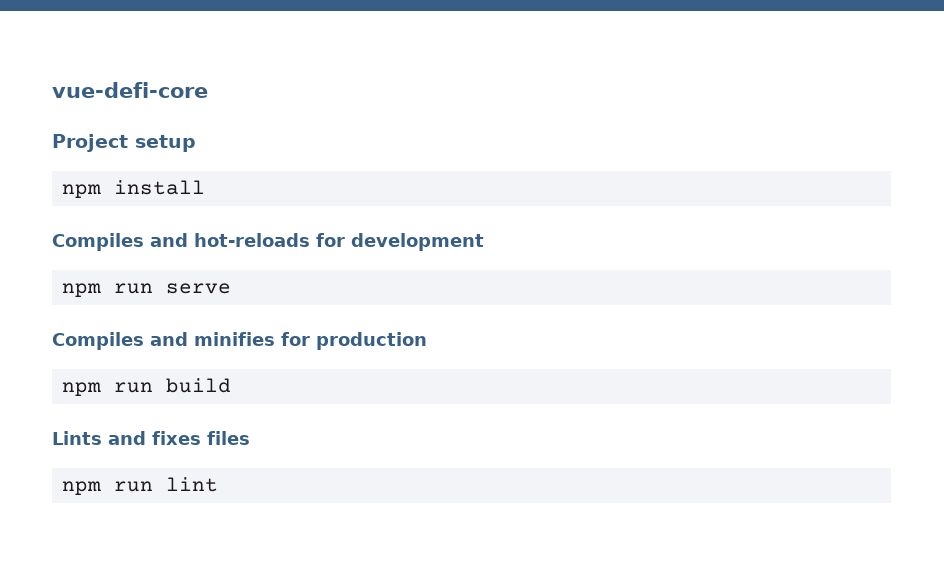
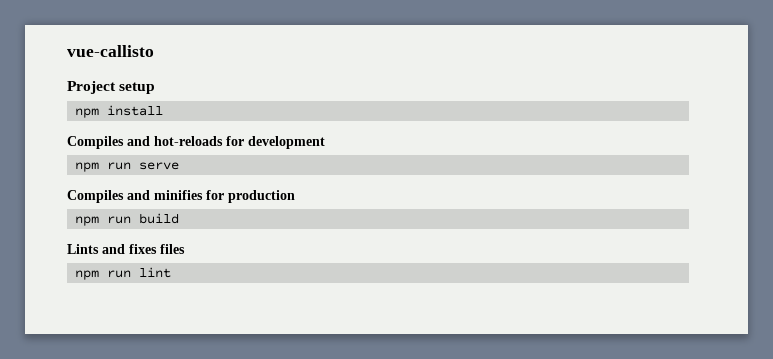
- vue-defi-core
+ vue-callisto

